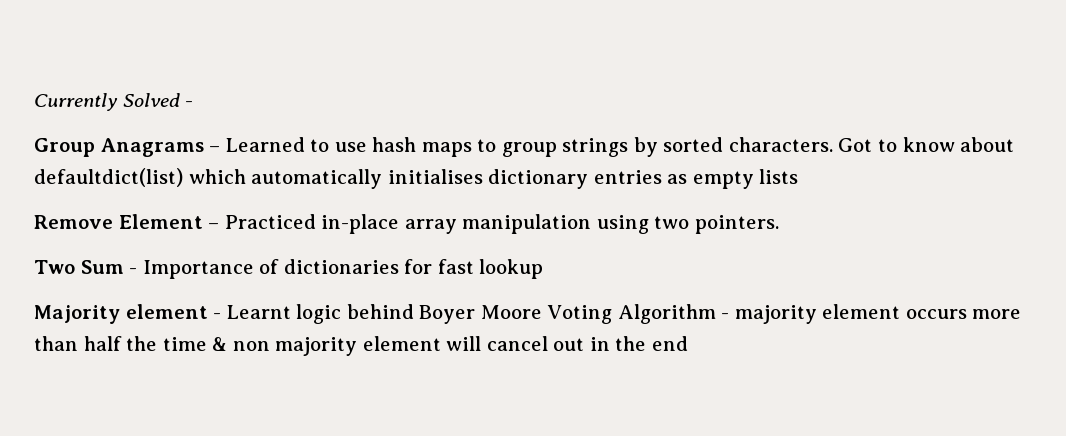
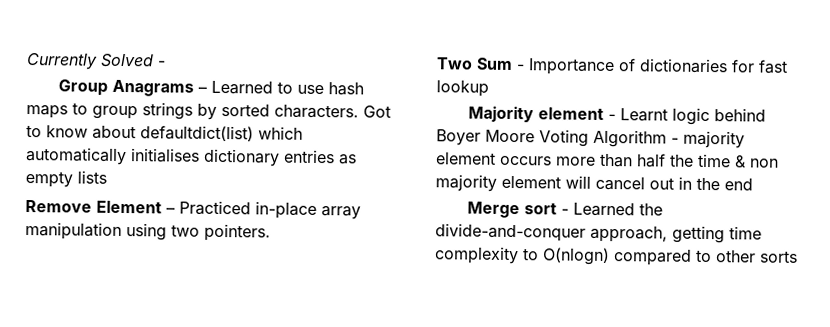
+ Merge sort - Learned the divide-and-conquer approach, getting time complexity to O(nlogn) compared to other sorts

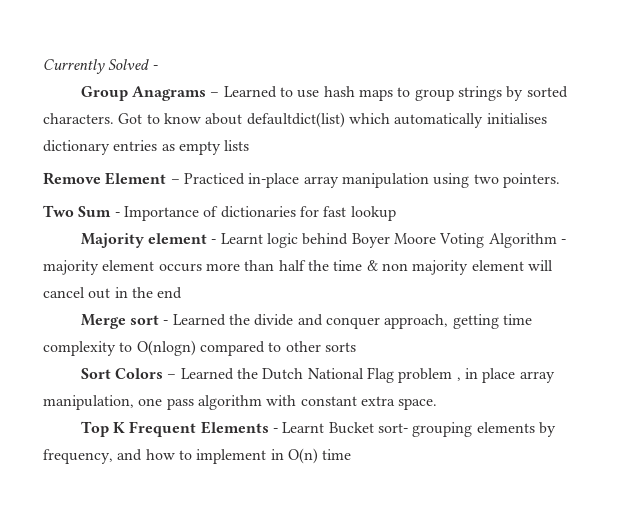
- Merge sort - Learned the divide-and-conquer approach, getting time complexity to O(nlogn) compared to other sorts
+ Merge sort - Learned the divide and conquer approach, getting time complexity to O(nlogn) compared to other sorts
+ Sort Colors – Learned the Dutch National Flag problem , in place array manipulation, one pass algorithm with constant extra space.
+ Top K Frequent Elements - Learnt Bucket sort- grouping elements by frequency, and how to implement in O(n) time

